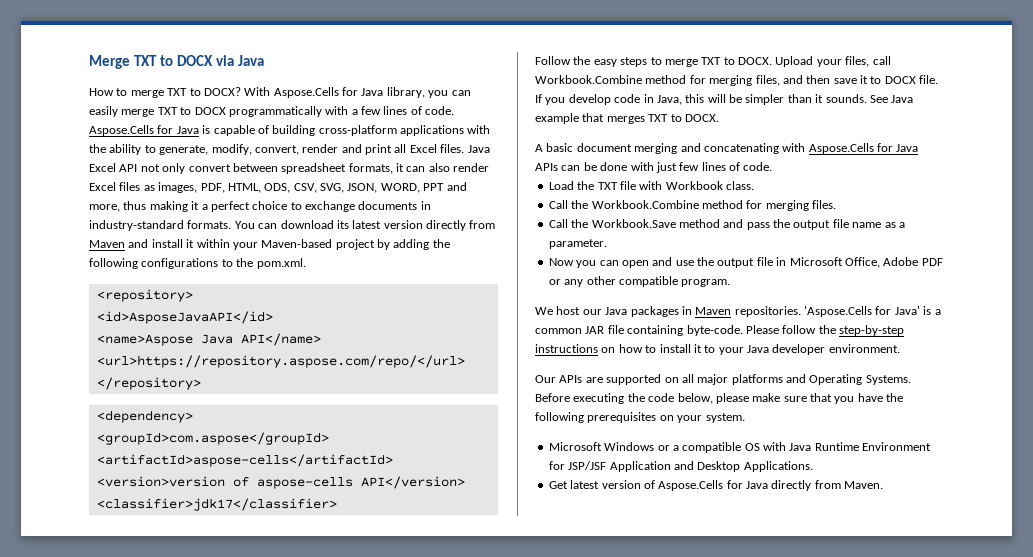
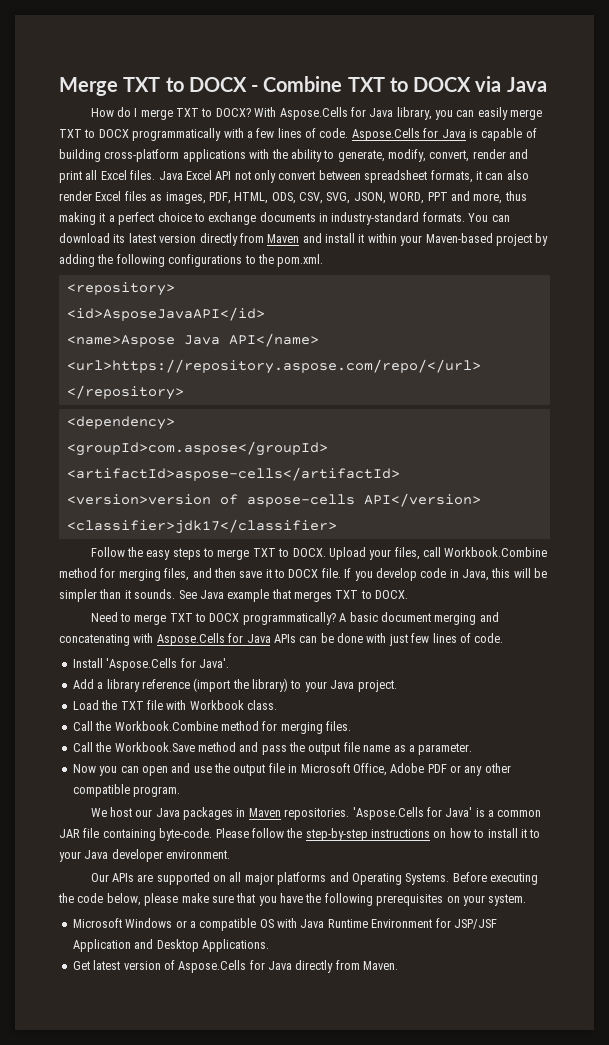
- Merge TXT to DOCX via Java
+ Merge TXT to DOCX - Combine TXT to DOCX via Java
- How to merge TXT to DOCX?
+ How do I merge TXT to DOCX?
+ Need to merge TXT to DOCX programmatically?
+ Install 'Aspose.Cells for Java'.
+ Add a library reference (import the library) to your Java project.

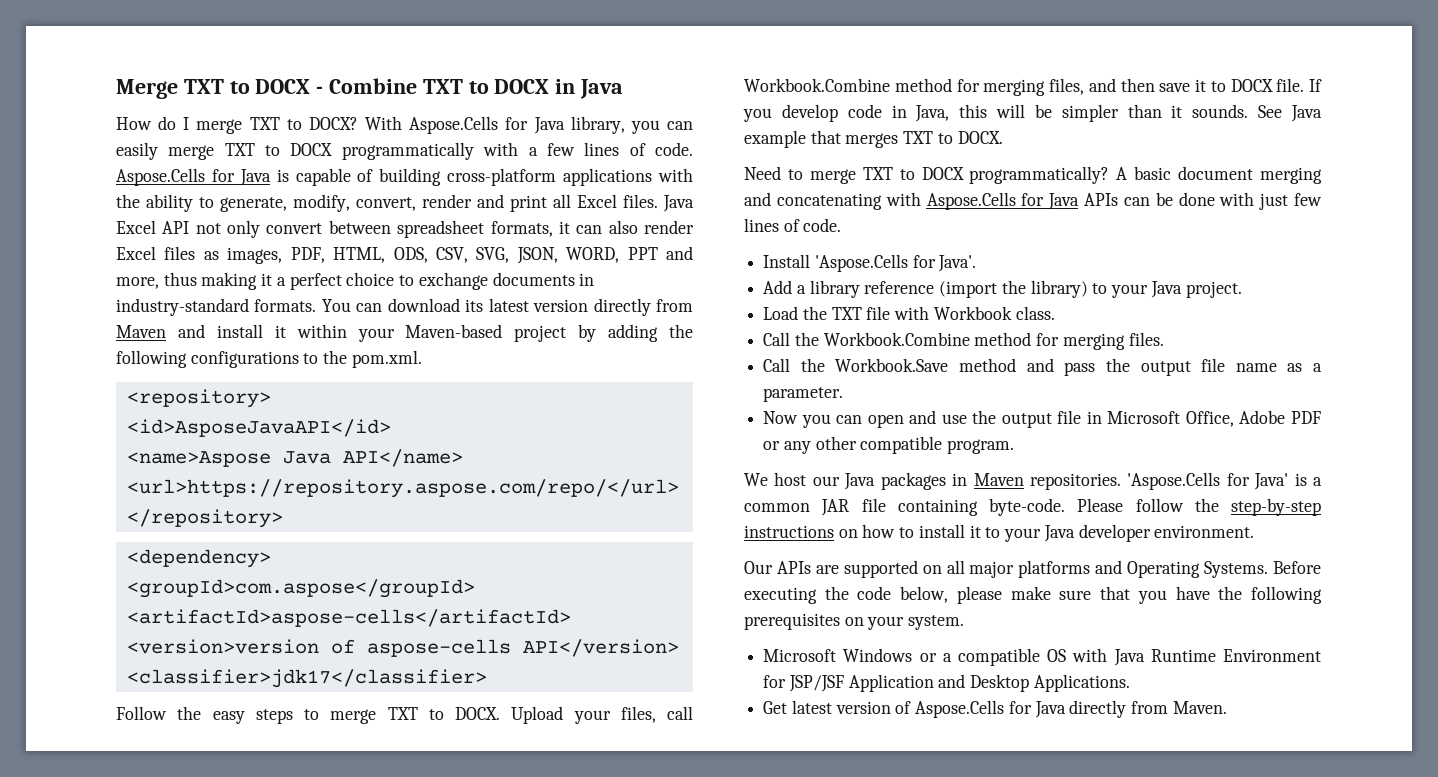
- Merge TXT to DOCX - Combine TXT to DOCX via Java
+ Merge TXT to DOCX - Combine TXT to DOCX in Java

